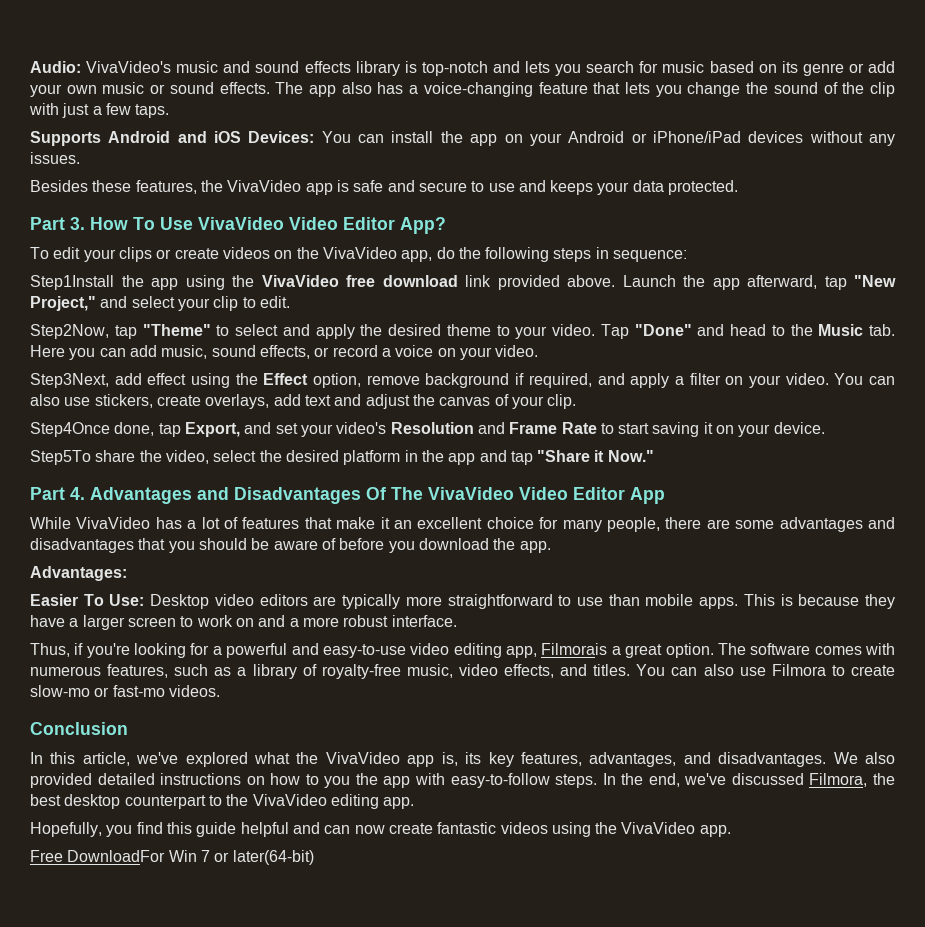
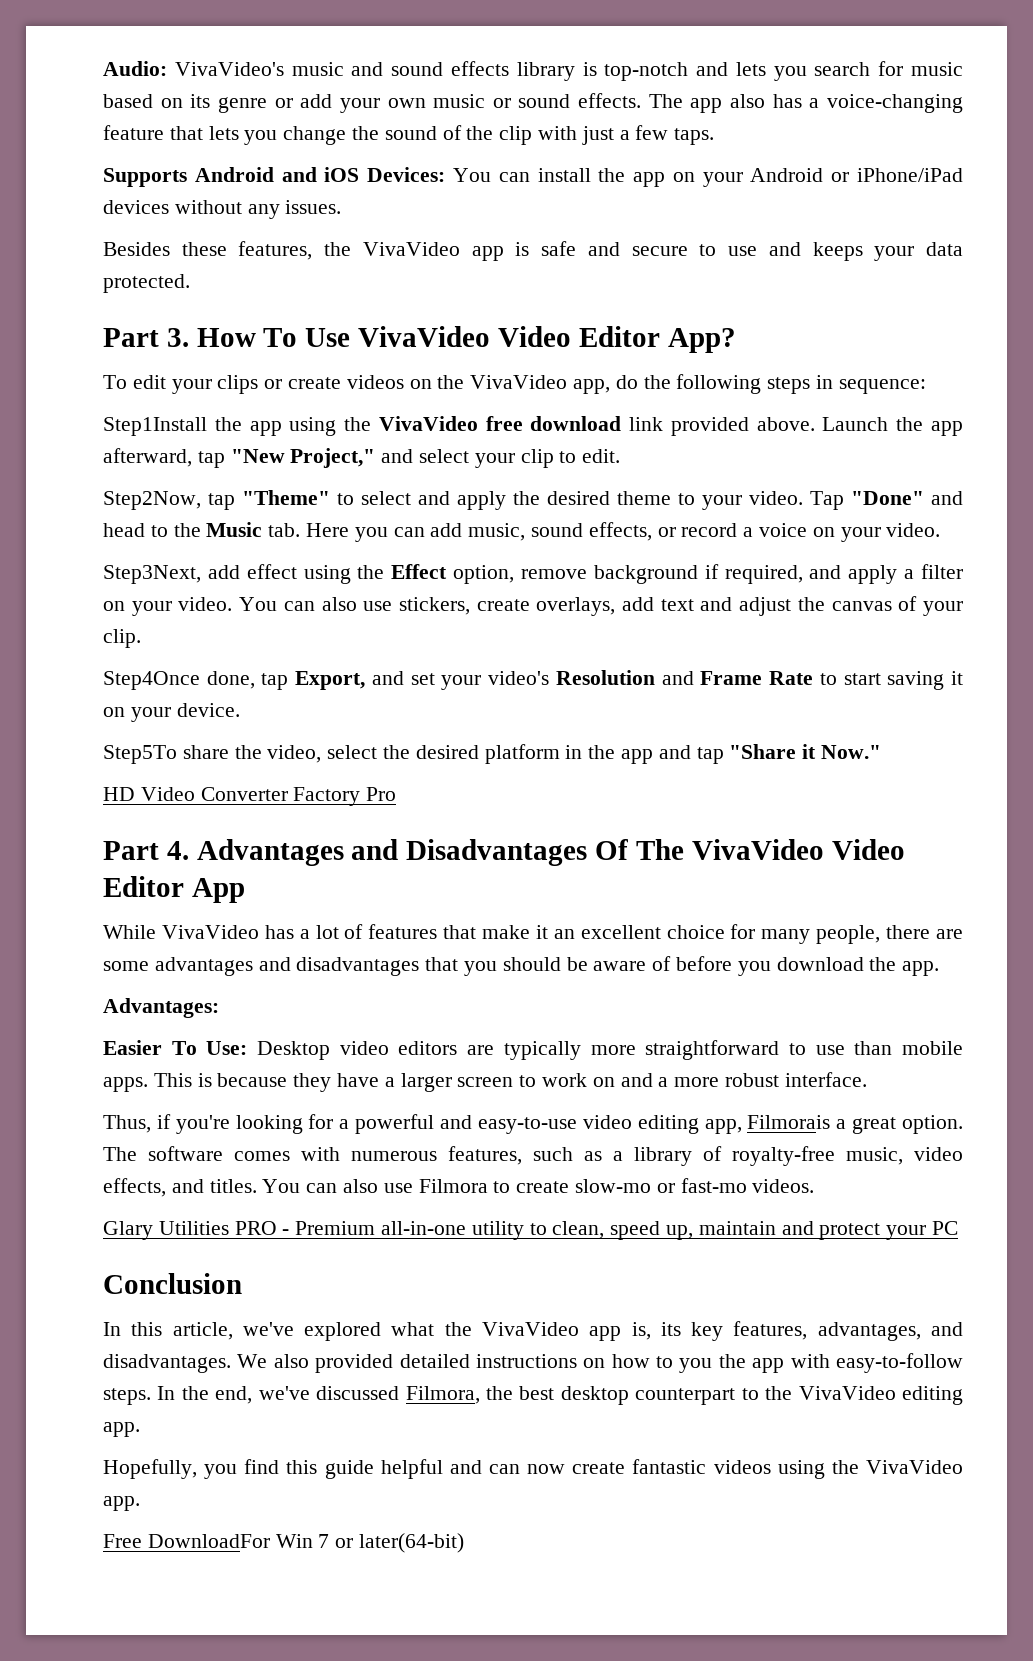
+ HD Video Converter Factory Pro
+ Glary Utilities PRO - Premium all-in-one utility to clean, speed up, maintain and protect your PC

